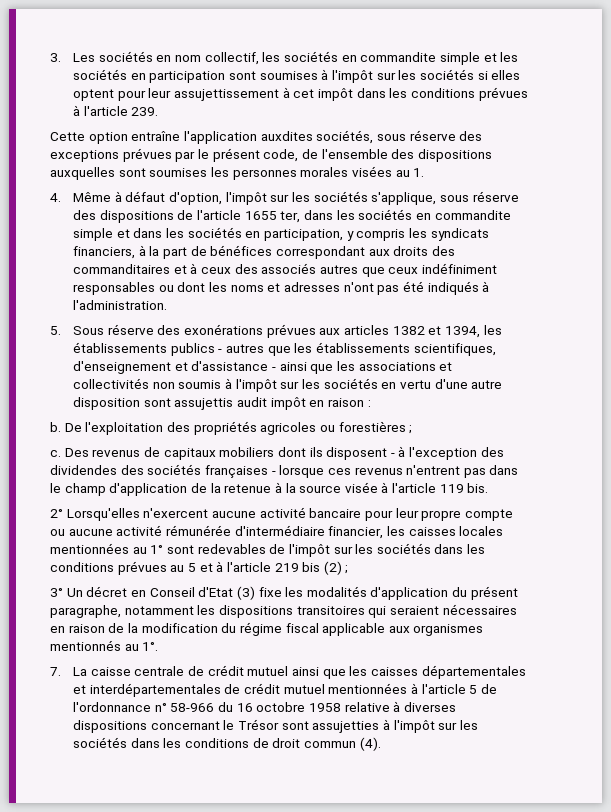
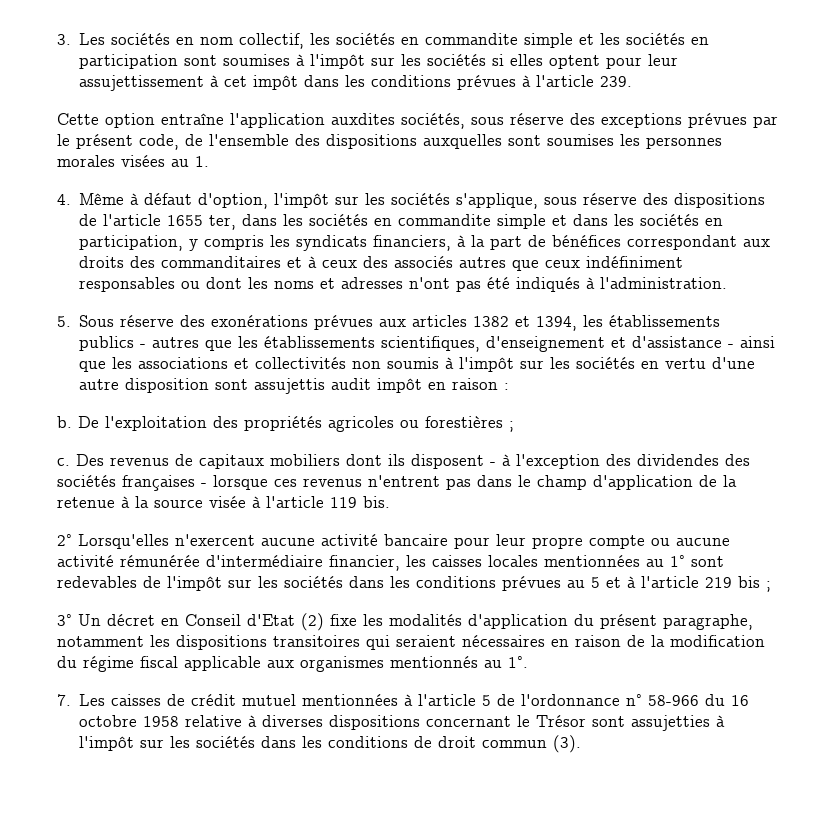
- 2° Lorsqu'elles n'exercent aucune activité bancaire pour leur propre compte ou aucune activité rémunérée d'intermédiaire financier, les caisses locales mentionnées au 1° sont redevables de l'impôt sur les sociétés dans les conditions prévues au 5 et à l'article 219 bis (2) ;
+ 2° Lorsqu'elles n'exercent aucune activité bancaire pour leur propre compte ou aucune activité rémunérée d'intermédiaire financier, les caisses locales mentionnées au 1° sont redevables de l'impôt sur les sociétés dans les conditions prévues au 5 et à l'article 219 bis ;
- 3° Un décret en Conseil d'Etat (3) fixe les modalités d'application du présent paragraphe, notamment les dispositions transitoires qui seraient nécessaires en raison de la modification du régime fiscal applicable aux organismes mentionnés au 1°.
+ 3° Un décret en Conseil d'Etat (2) fixe les modalités d'application du présent paragraphe, notamment les dispositions transitoires qui seraient nécessaires en raison de la modification du régime fiscal applicable aux organismes mentionnés au 1°.
- 7. La caisse centrale de crédit mutuel ainsi que les caisses départementales et interdépartementales de crédit mutuel mentionnées à l'article 5 de l'ordonnance n° 58-966 du 16 octobre 1958 relative à diverses dispositions concernant le Trésor sont assujetties à l'impôt sur les sociétés dans les conditions de droit commun (4).
+ 7. Les caisses de crédit mutuel mentionnées à l'article 5 de l'ordonnance n° 58-966 du 16 octobre 1958 relative à diverses dispositions concernant le Trésor sont assujetties à l'impôt sur les sociétés dans les conditions de droit commun (3).

